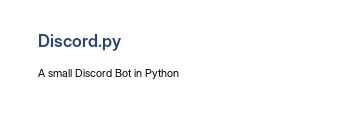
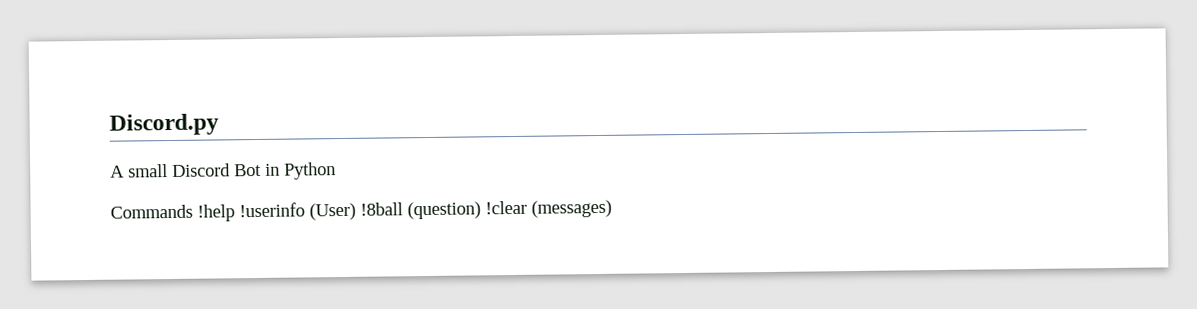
+ Commands !help !userinfo (User) !8ball (question) !clear (messages)

